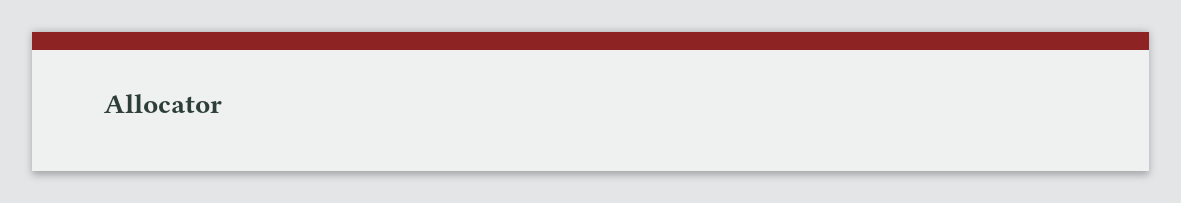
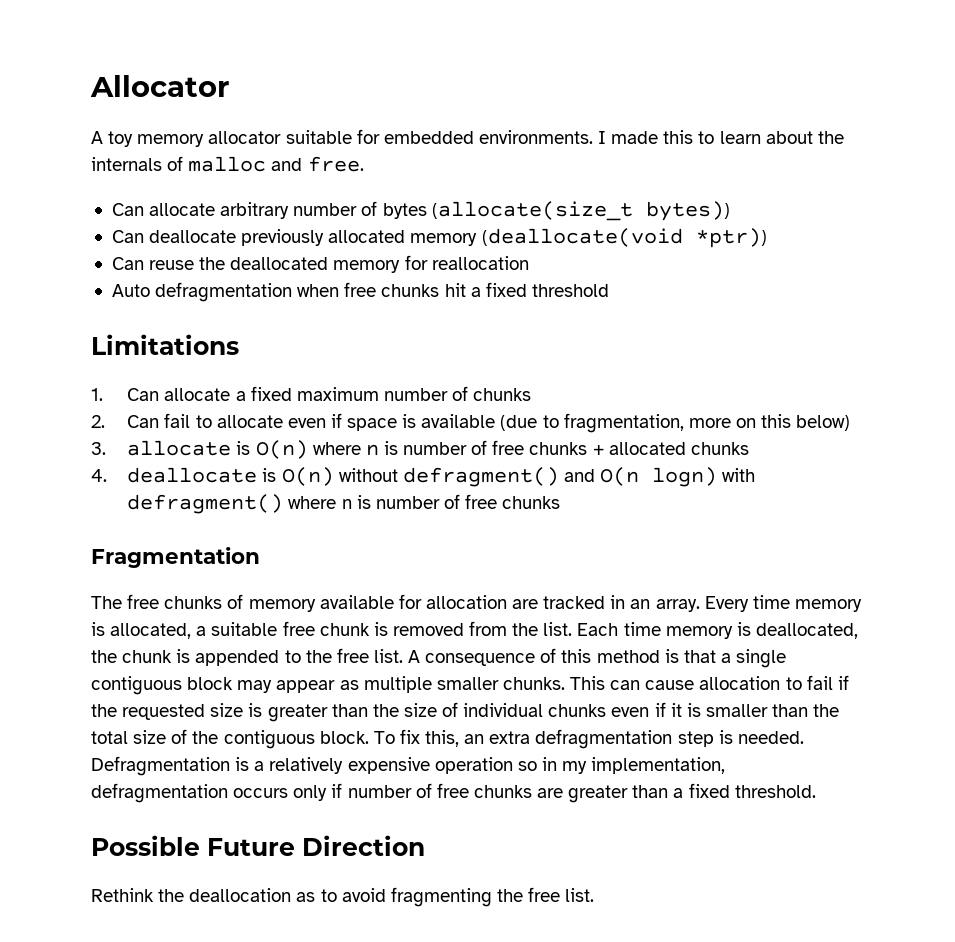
+ A toy memory allocator suitable for embedded environments. I made this to learn about the internals of malloc and free.
+ Can allocate arbitrary number of bytes (allocate(size_t bytes))
+ Can deallocate previously allocated memory (deallocate(void *ptr))
+ Can reuse the deallocated memory for reallocation
+ Auto defragmentation when free chunks hit a fixed threshold
+ Limitations
+ 1. Can allocate a fixed maximum number of chunks
+ 2. Can fail to allocate even if space is available (due to fragmentation, more on this below)
+ 3. allocate is O(n) where n is number of free chunks + allocated chunks
+ 4. deallocate is O(n) without defragment() and O(n logn) with defragment() where n is number of free chunks
+ Fragmentation
+ The free chunks of memory available for allocation are tracked in an array. Every time memory is allocated, a suitable free chunk is removed from the list. Each time memory is deallocated, the chunk is appended to the free list. A consequence of this method is that a single contiguous block may appear as multiple smaller chunks. This can cause allocation to fail if the requested size is greater than the size of individual chunks even if it is smaller than the total size of the contiguous block. To fix this, an extra defragmentation step is needed. Defragmentation is a relatively expensive operation so in my implementation, defragmentation occurs only if number of free chunks are greater than a fixed threshold.
+ Possible Future Direction
+ Rethink the deallocation as to avoid fragmenting the free list.

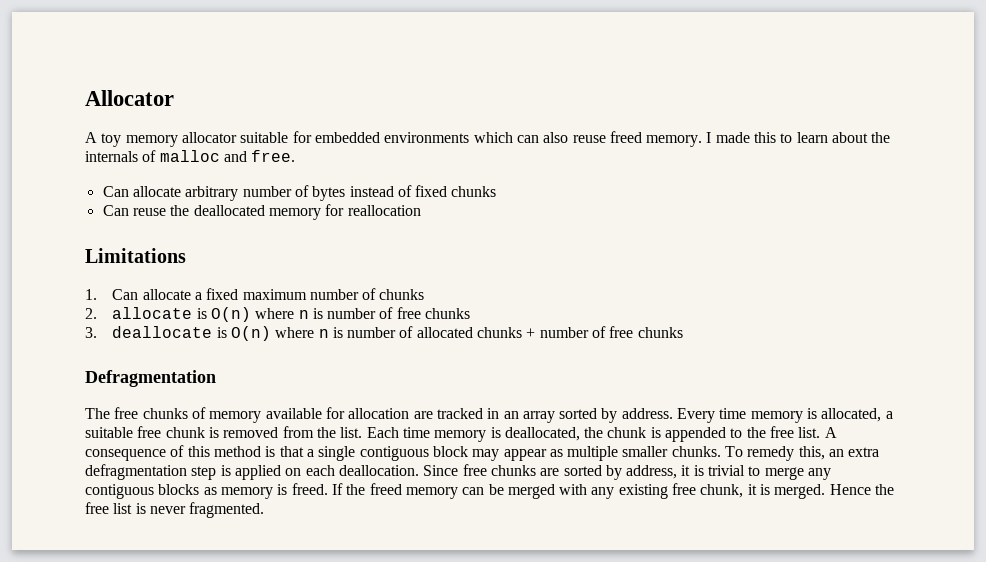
- A toy memory allocator suitable for embedded environments.
+ A toy memory allocator suitable for embedded environments which can also reuse freed memory.
- Can allocate arbitrary number of bytes (allocate(size_t bytes))
- Can deallocate previously allocated memory (deallocate(void *ptr))
+ Can allocate arbitrary number of bytes instead of fixed chunks
- Auto defragmentation when free chunks hit a fixed threshold
- 2. Can fail to allocate even if space is available (due to fragmentation, more on this below)
- 3. allocate is O(n) where n is number of free chunks + allocated chunks
- 4. deallocate is O(n) without defragment() and O(n logn) with defragment() where n is number of free chunks
- Fragmentation
+ 2. allocate is O(n) where n is number of free chunks
+ 3. deallocate is O(n) where n is number of allocated chunks + number of free chunks
+ Defragmentation
- The free chunks of memory available for allocation are tracked in an array.
+ The free chunks of memory available for allocation are tracked in an array sorted by address.
- This can cause allocation to fail if the requested size is greater than the size of individual chunks even if it is smaller than the total size of the contiguous block. To fix this, an extra defragmentation step is needed. Defragmentation is a relatively expensive operation so in my implementation, defragmentation occurs only if number of free chunks are greater than a fixed threshold.
- Possible Future Direction
- Rethink the deallocation as to avoid fragmenting the free list.
+ To remedy this, an extra defragmentation step is applied on each deallocation. Since free chunks are sorted by address, it is trivial to merge any contiguous blocks as memory is freed. If the freed memory can be merged with any existing free chunk, it is merged. Hence the free list is never fragmented.

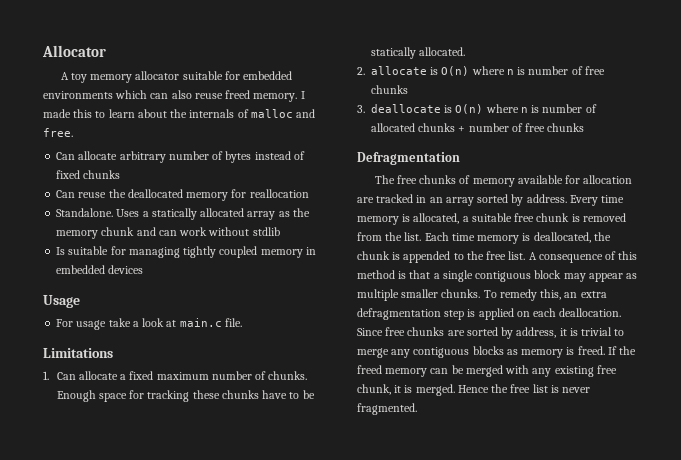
+ Standalone. Uses a statically allocated array as the memory chunk and can work without stdlib
+ Is suitable for managing tightly coupled memory in embedded devices
+ Usage
+ For usage take a look at main.c file.
- 1. Can allocate a fixed maximum number of chunks
+ 1. Can allocate a fixed maximum number of chunks. Enough space for tracking these chunks have to be statically allocated.

